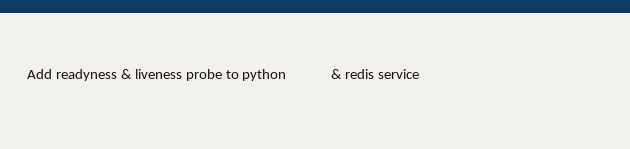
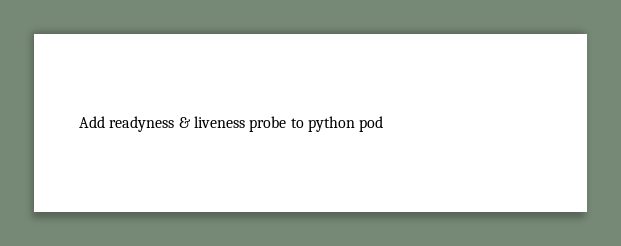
- Add readyness & liveness probe to python & redis service
+ Add readyness & liveness probe to python pod

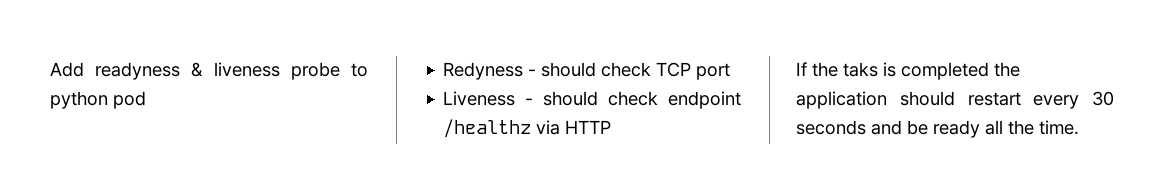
+ Redyness - should check TCP port
+ Liveness - should check endpoint /healthz via HTTP
+ If the taks is completed the application should restart every 30 seconds and be ready all the time.

